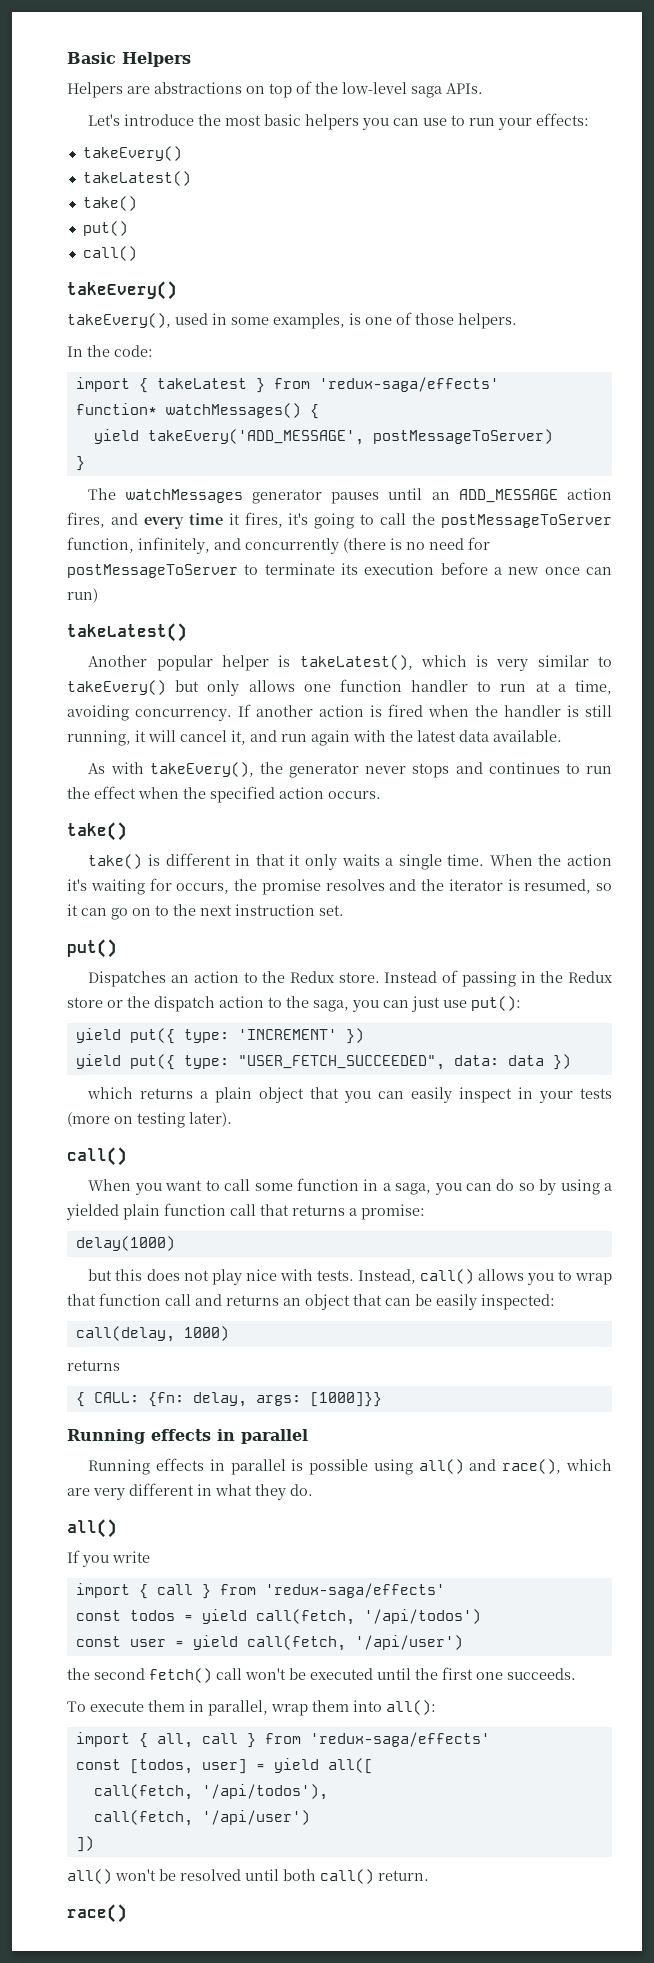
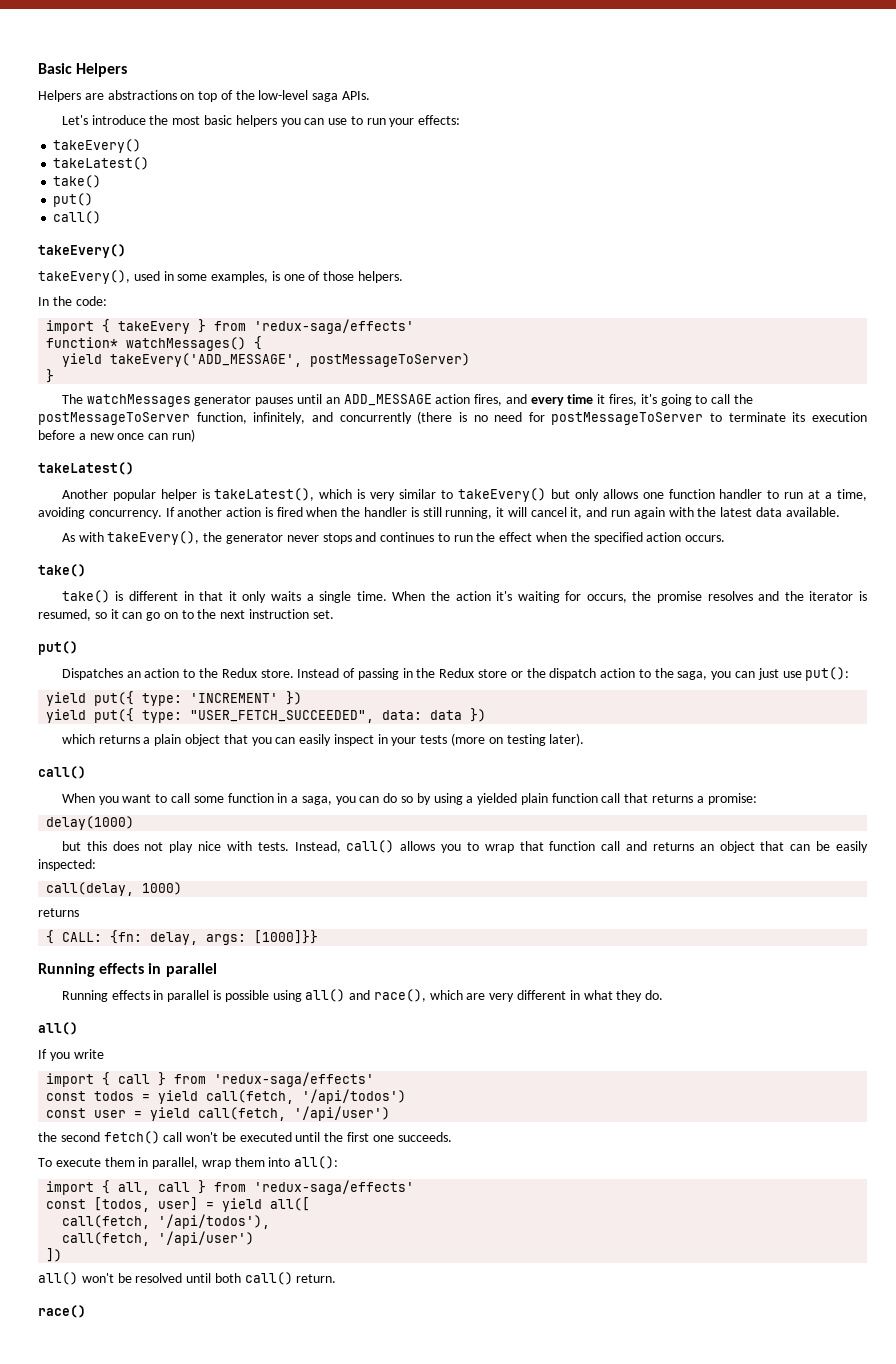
- import { takeLatest } from 'redux-saga/effects'
+ import { takeEvery } from 'redux-saga/effects'

